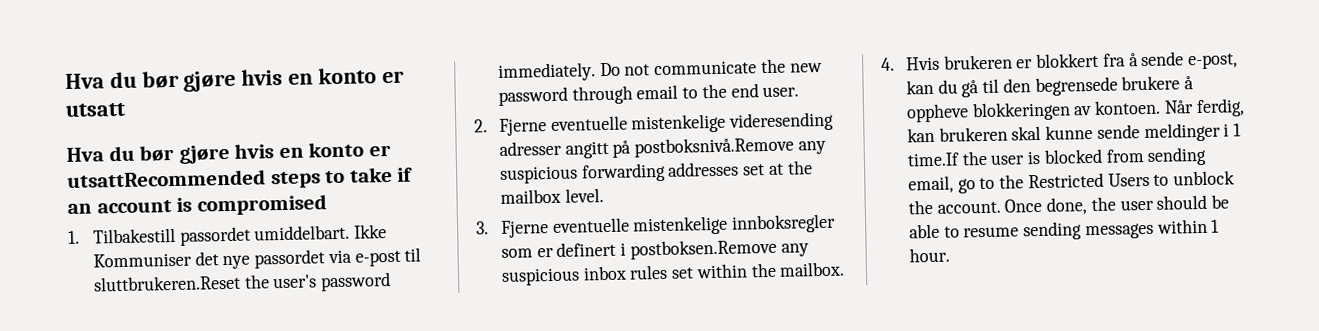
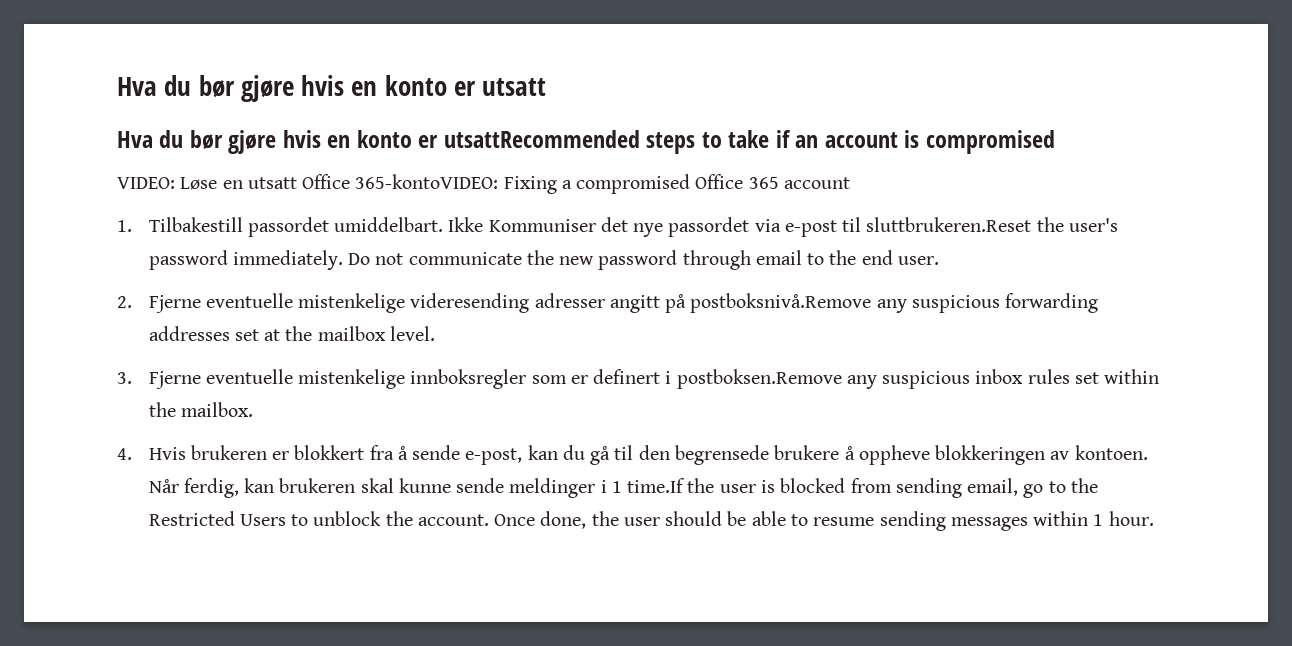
+ VIDEO: Løse en utsatt Office 365-kontoVIDEO: Fixing a compromised Office 365 account

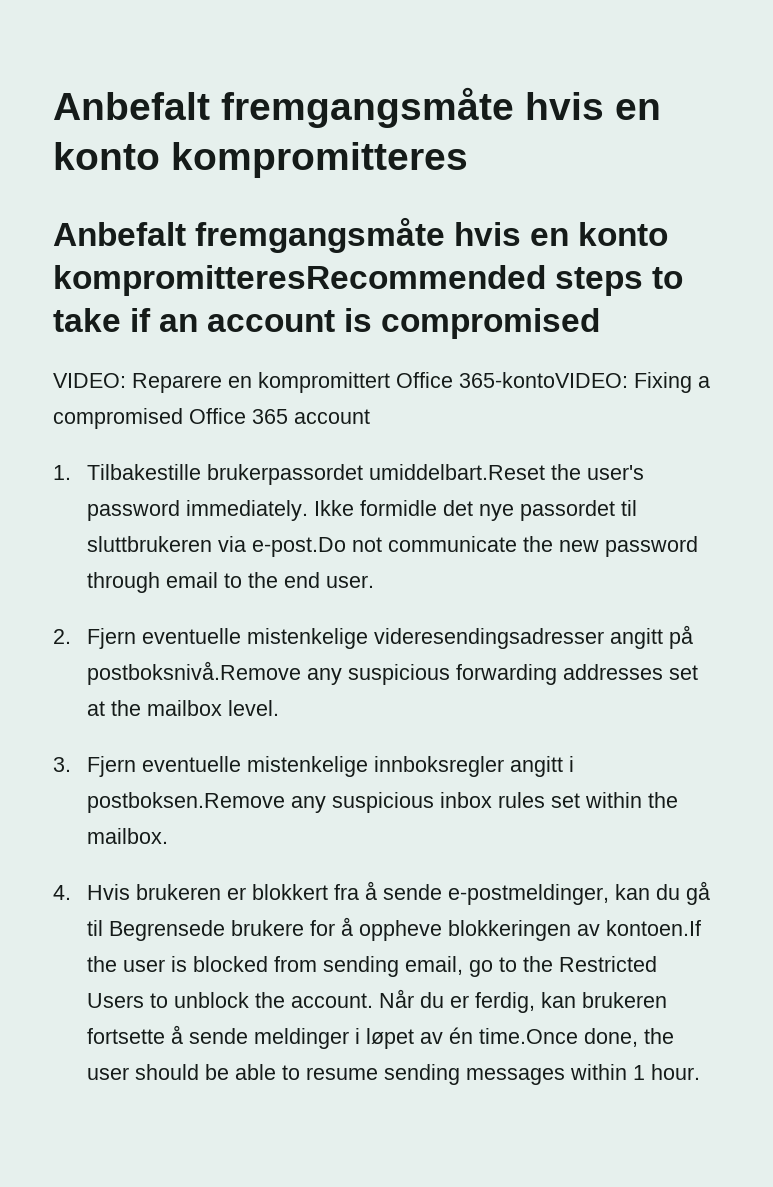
- Hva du bør gjøre hvis en konto er utsatt
- Hva du bør gjøre hvis en konto er utsattRecommended steps to take if an account is compromised
+ Anbefalt fremgangsmåte hvis en konto kompromitteres
+ Anbefalt fremgangsmåte hvis en konto kompromitteresRecommended steps to take if an account is compromised
- VIDEO: Løse en utsatt Office 365-kontoVIDEO: Fixing a compromised Office 365 account
+ VIDEO: Reparere en kompromittert Office 365-kontoVIDEO: Fixing a compromised Office 365 account
- 1. Tilbakestill passordet umiddelbart. Ikke Kommuniser det nye passordet via e-post til sluttbrukeren.Reset the user's password immediately. Do not communicate the new password through email to the end user.
+ 1. Tilbakestille brukerpassordet umiddelbart.Reset the user's password immediately. Ikke formidle det nye passordet til sluttbrukeren via e-post.Do not communicate the new password through email to the end user.
- 2. Fjerne eventuelle mistenkelige videresending adresser angitt på postboksnivå.Remove any suspicious forwarding addresses set at the mailbox level.
+ 2. Fjern eventuelle mistenkelige videresendingsadresser angitt på postboksnivå.Remove any suspicious forwarding addresses set at the mailbox level.
- 3. Fjerne eventuelle mistenkelige innboksregler som er definert i postboksen.Remove any suspicious inbox rules set within the mailbox.
+ 3. Fjern eventuelle mistenkelige innboksregler angitt i postboksen.Remove any suspicious inbox rules set within the mailbox.
- 4. Hvis brukeren er blokkert fra å sende e-post, kan du gå til den begrensede brukere å oppheve blokkeringen av kontoen. Når ferdig, kan brukeren skal kunne sende meldinger i 1 time.If the user is blocked from sending email, go to the Restricted Users to unblock the account.
+ 4. Hvis brukeren er blokkert fra å sende e-postmeldinger, kan du gå til Begrensede brukere for å oppheve blokkeringen av kontoen.If the user is blocked from sending email, go to the Restricted Users to unblock the account.
- Once done, the user should be able to resume sending messages within 1 hour.
+ Når du er ferdig, kan brukeren fortsette å sende meldinger i løpet av én time.Once done, the user should be able to resume sending messages within 1 hour.

